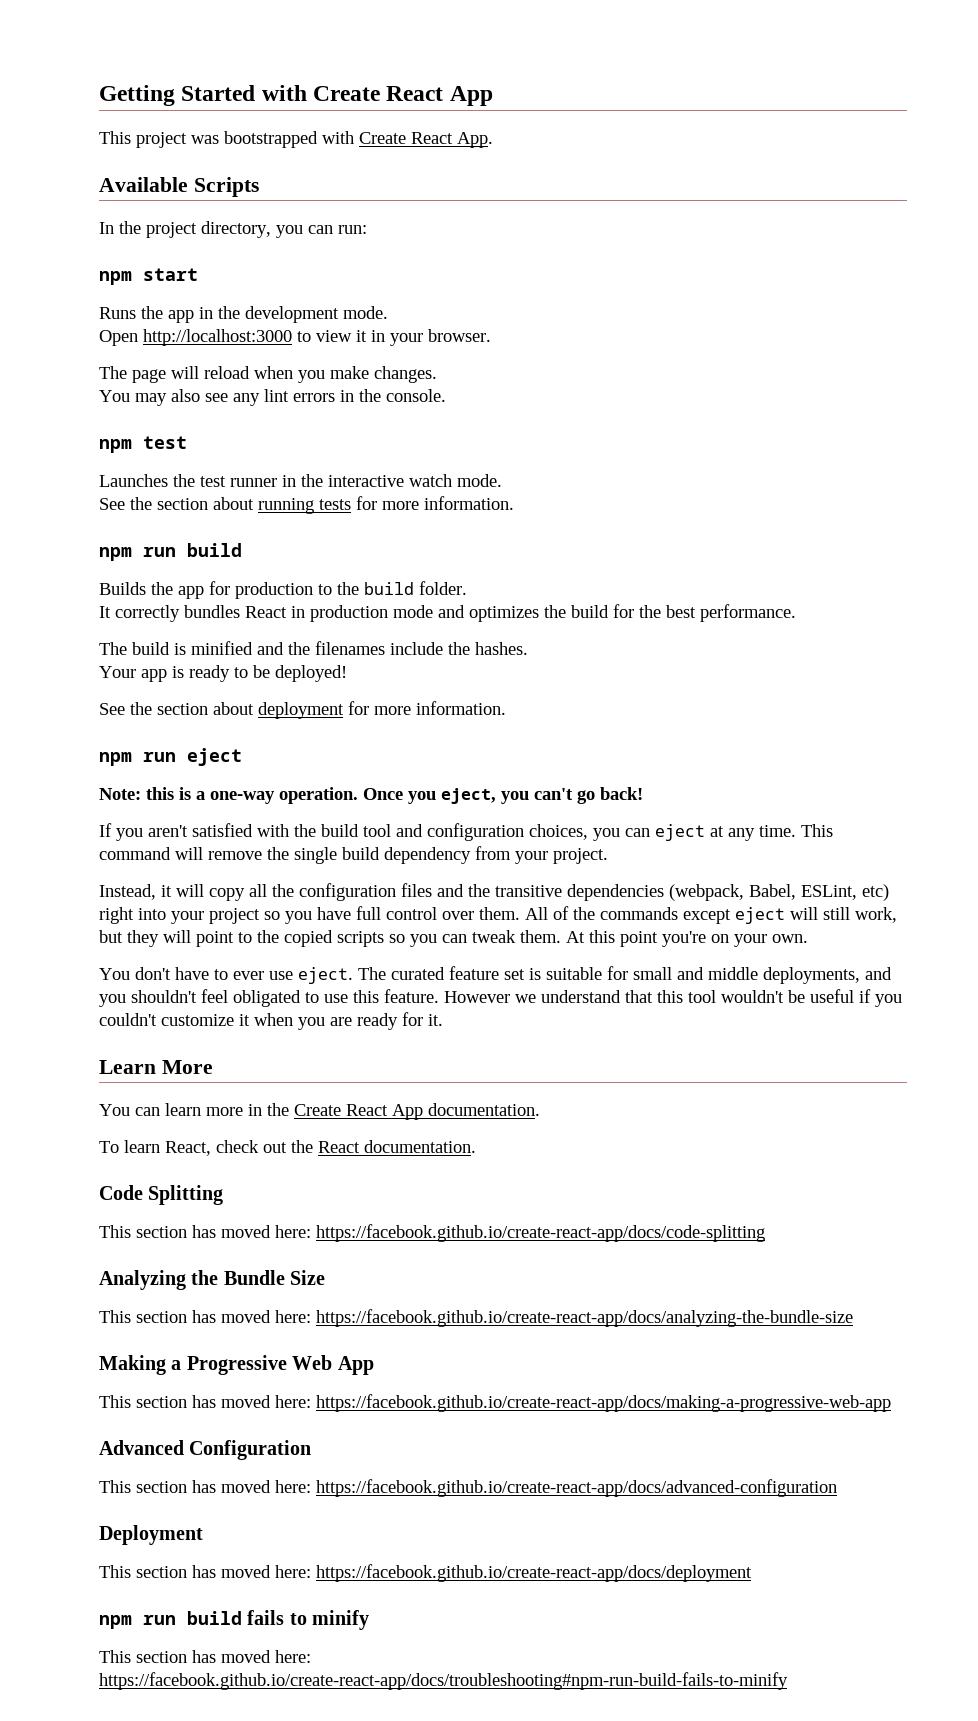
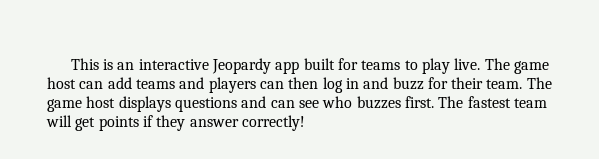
- Getting Started with Create React App
- This project was bootstrapped with Create React App.
- Available Scripts
- In the project directory, you can run:
- npm start
- Runs the app in the development mode.
- Open http://localhost:3000 to view it in your browser.
- The page will reload when you make changes.
- You may also see any lint errors in the console.
- npm test
- Launches the test runner in the interactive watch mode.
- See the section about running tests for more information.
- npm run build
- Builds the app for production to the build folder.
- It correctly bundles React in production mode and optimizes the build for the best performance.
- The build is minified and the filenames include the hashes.
- Your app is ready to be deployed!
- See the section about deployment for more information.
- npm run eject
- Note: this is a one-way operation. Once you eject, you can't go back!
- If you aren't satisfied with the build tool and configuration choices, you can eject at any time. This command will remove the single build dependency from your project.
- Instead, it will copy all the configuration files and the transitive dependencies (webpack, Babel, ESLint, etc) right into your project so you have full control over them. All of the commands except eject will still work, but they will point to the copied scripts so you can tweak them. At this point you're on your own.
- You don't have to ever use eject. The curated feature set is suitable for small and middle deployments, and you shouldn't feel obligated to use this feature. However we understand that this tool wouldn't be useful if you couldn't customize it when you are ready for it.
- Learn More
- You can learn more in the Create React App documentation.
- To learn React, check out the React documentation.
- Code Splitting
- This section has moved here: https://facebook.github.io/create-react-app/docs/code-splitting
- Analyzing the Bundle Size
- This section has moved here: https://facebook.github.io/create-react-app/docs/analyzing-the-bundle-size
- Making a Progressive Web App
- This section has moved here: https://facebook.github.io/create-react-app/docs/making-a-progressive-web-app
- Advanced Configuration
- This section has moved here: https://facebook.github.io/create-react-app/docs/advanced-configuration
- Deployment
- This section has moved here: https://facebook.github.io/create-react-app/docs/deployment
- npm run build fails to minify
- This section has moved here: https://facebook.github.io/create-react-app/docs/troubleshooting#npm-run-build-fails-to-minify
+ This is an interactive Jeopardy app built for teams to play live. The game host can add teams and players can then log in and buzz for their team. The game host displays questions and can see who buzzes first. The fastest team will get points if they answer correctly!

